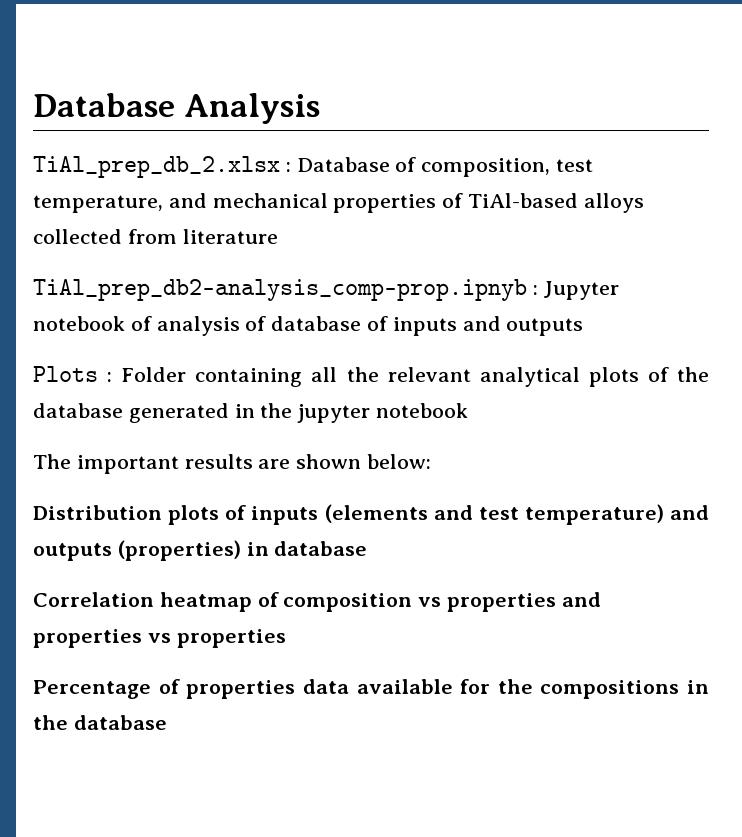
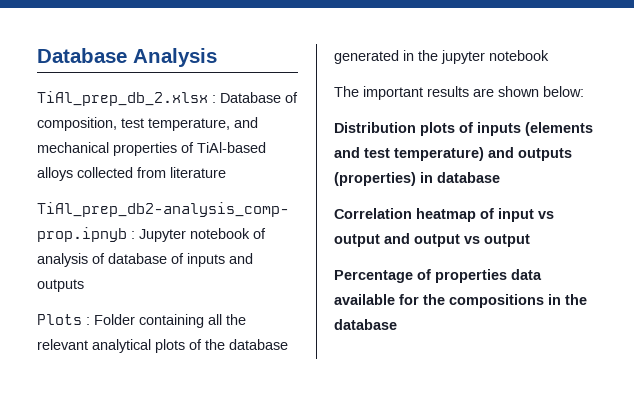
- Correlation heatmap of composition vs properties and properties vs properties
+ Correlation heatmap of input vs output and output vs output

